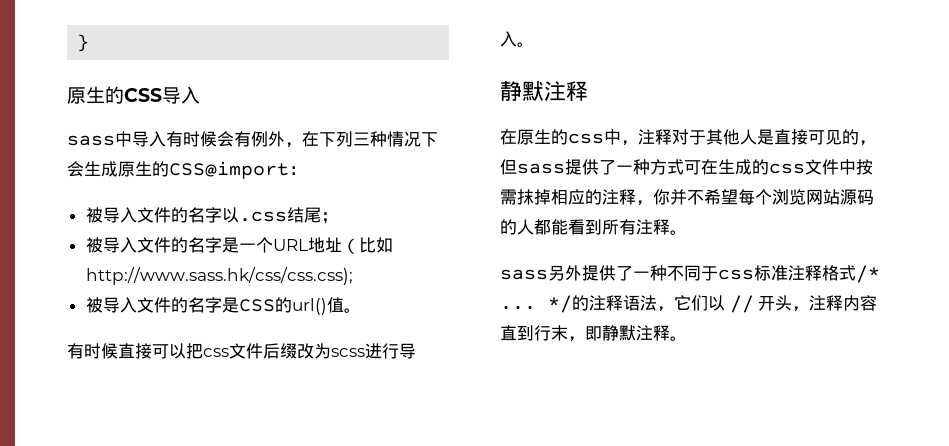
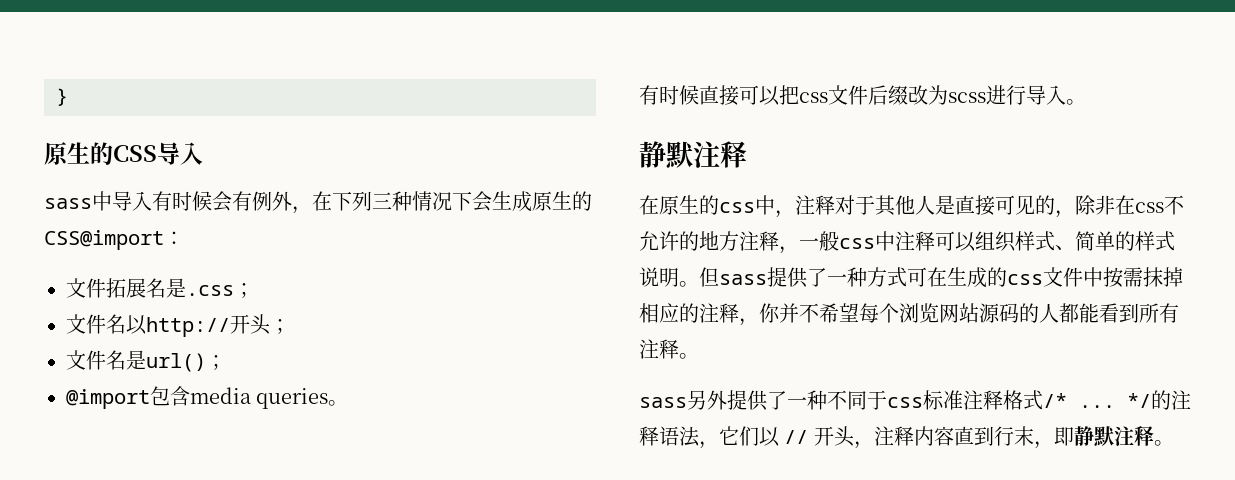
- 被导入文件的名字以.css结尾；
- 被导入文件的名字是一个URL地址（比如http://www.sass.hk/css/css.css);
- 被导入文件的名字是CSS的url()值。
+ 文件拓展名是.css；
+ 文件名以http://开头；
+ 文件名是url()；
+ @import包含media queries。
- 在原生的css中，注释对于其他人是直接可见的，但sass提供了一种方式可在生成的css文件中按需抹掉相应的注释，你并不希望每个浏览网站源码的人都能看到所有注释。
+ 在原生的css中，注释对于其他人是直接可见的，除非在css不允许的地方注释，一般css中注释可以组织样式、简单的样式说明。但sass提供了一种方式可在生成的css文件中按需抹掉相应的注释，你并不希望每个浏览网站源码的人都能看到所有注释。

